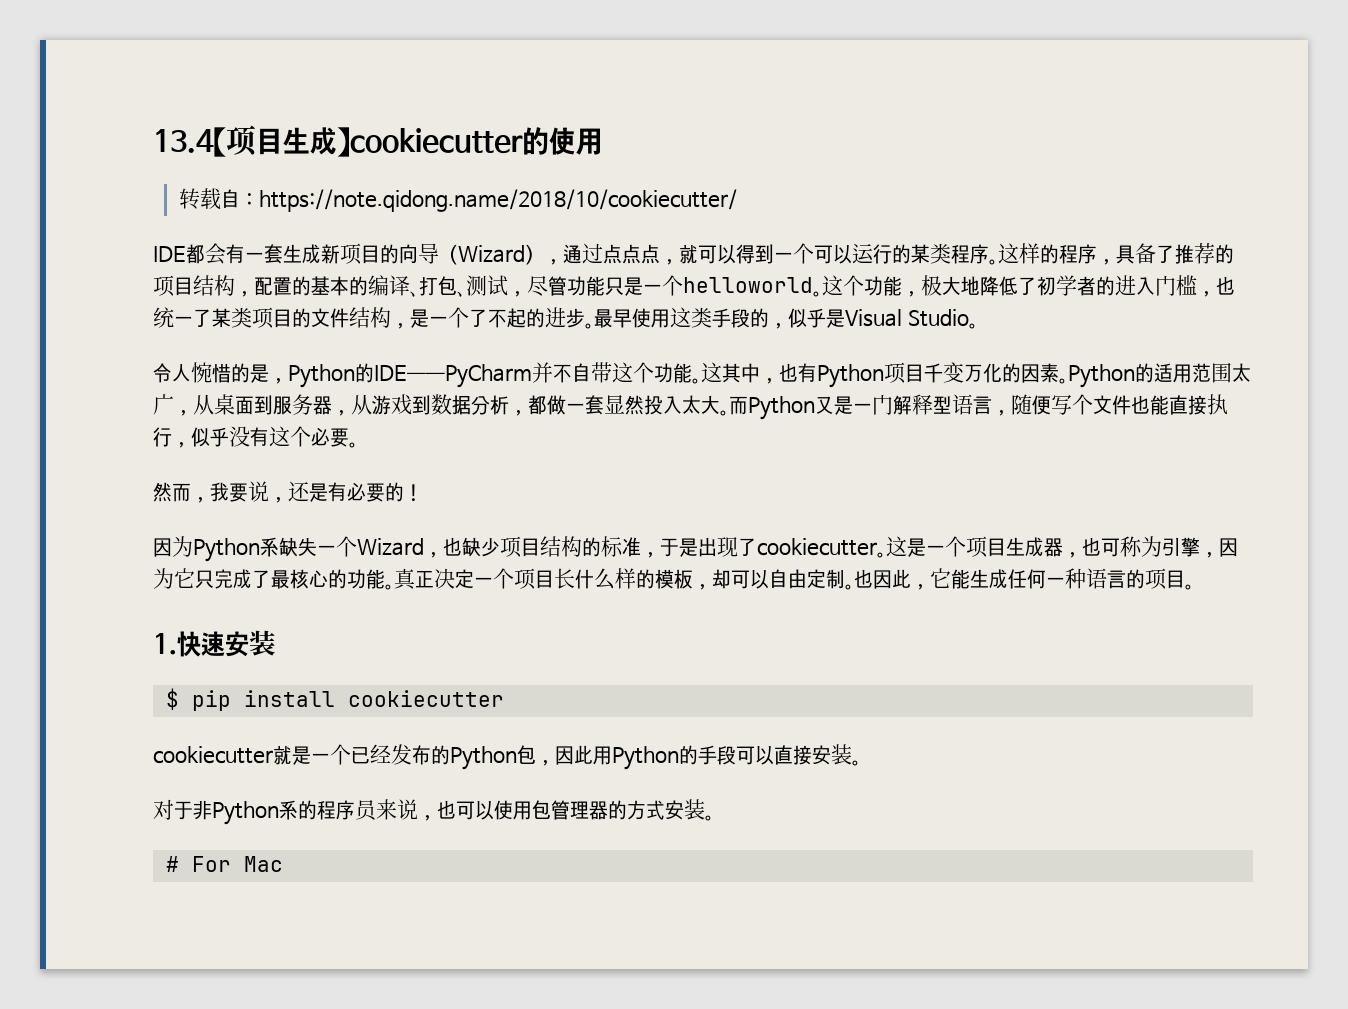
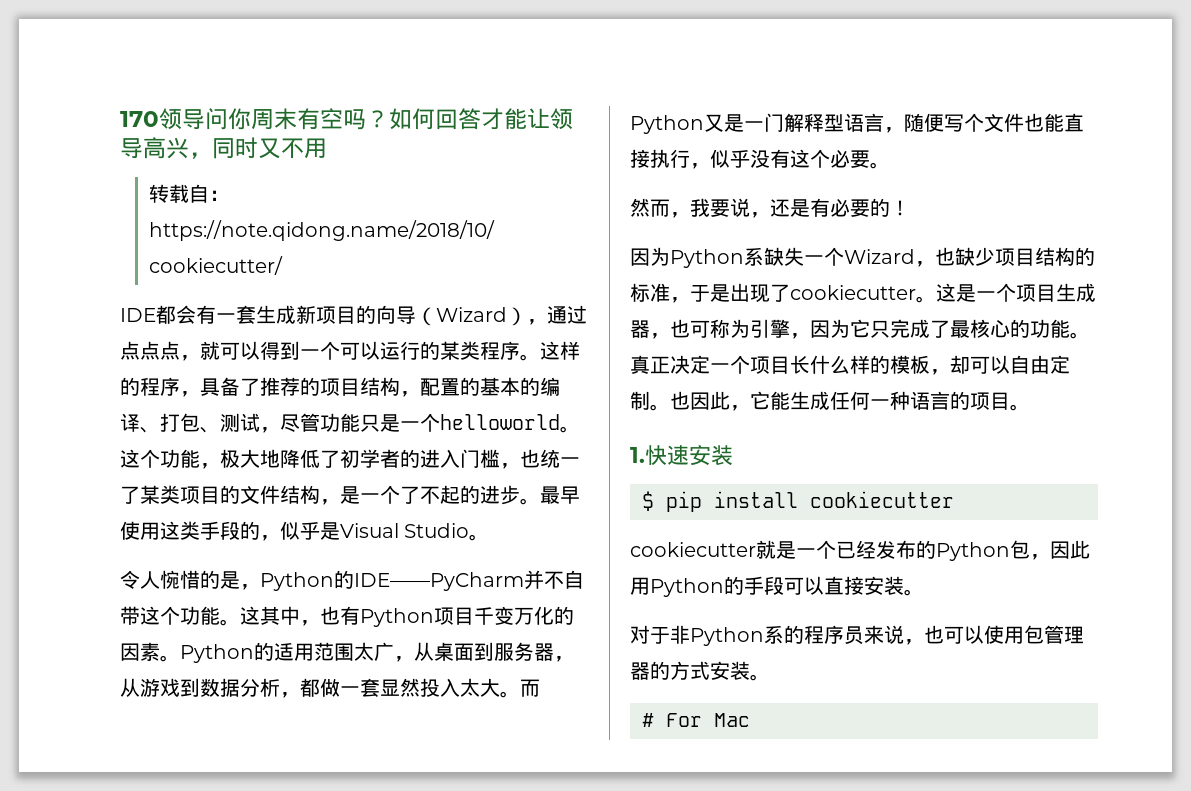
- 13.4【项目生成】cookiecutter的使用
+ 170领导问你周末有空吗？如何回答才能让领导高兴，同时又不用

